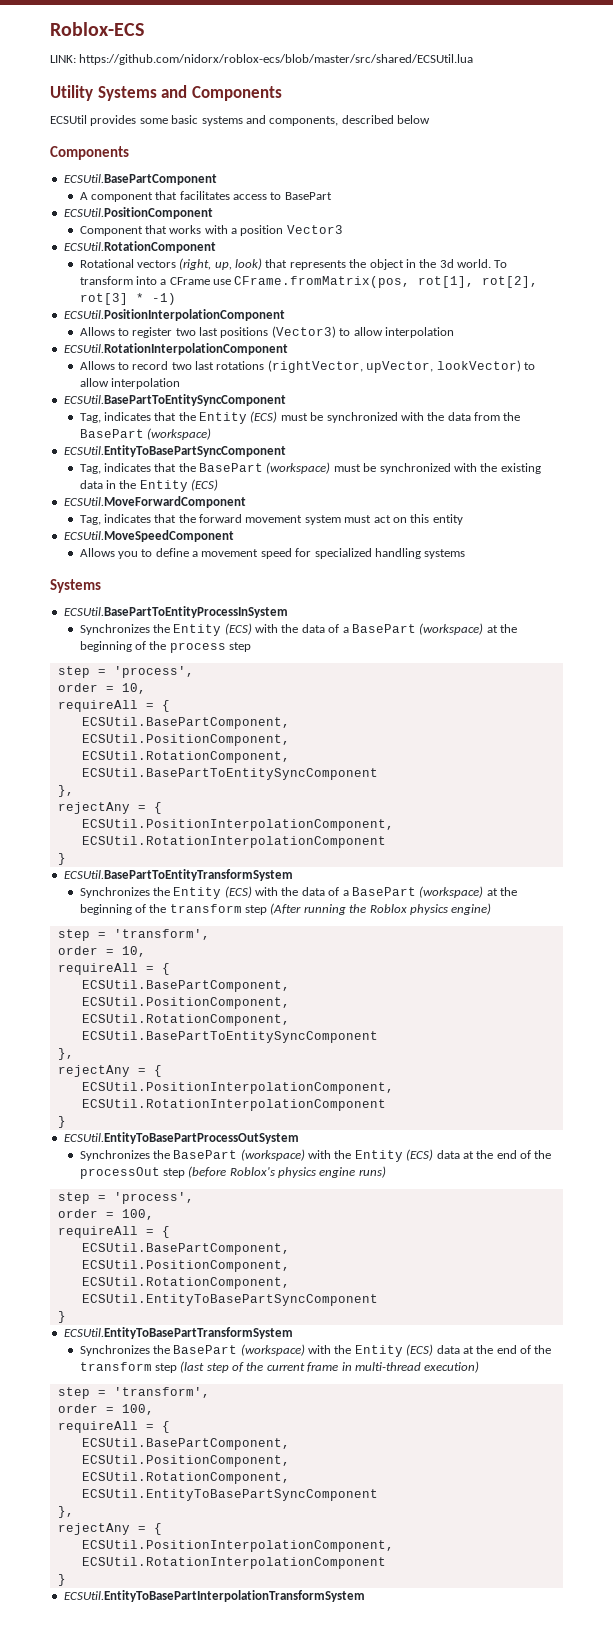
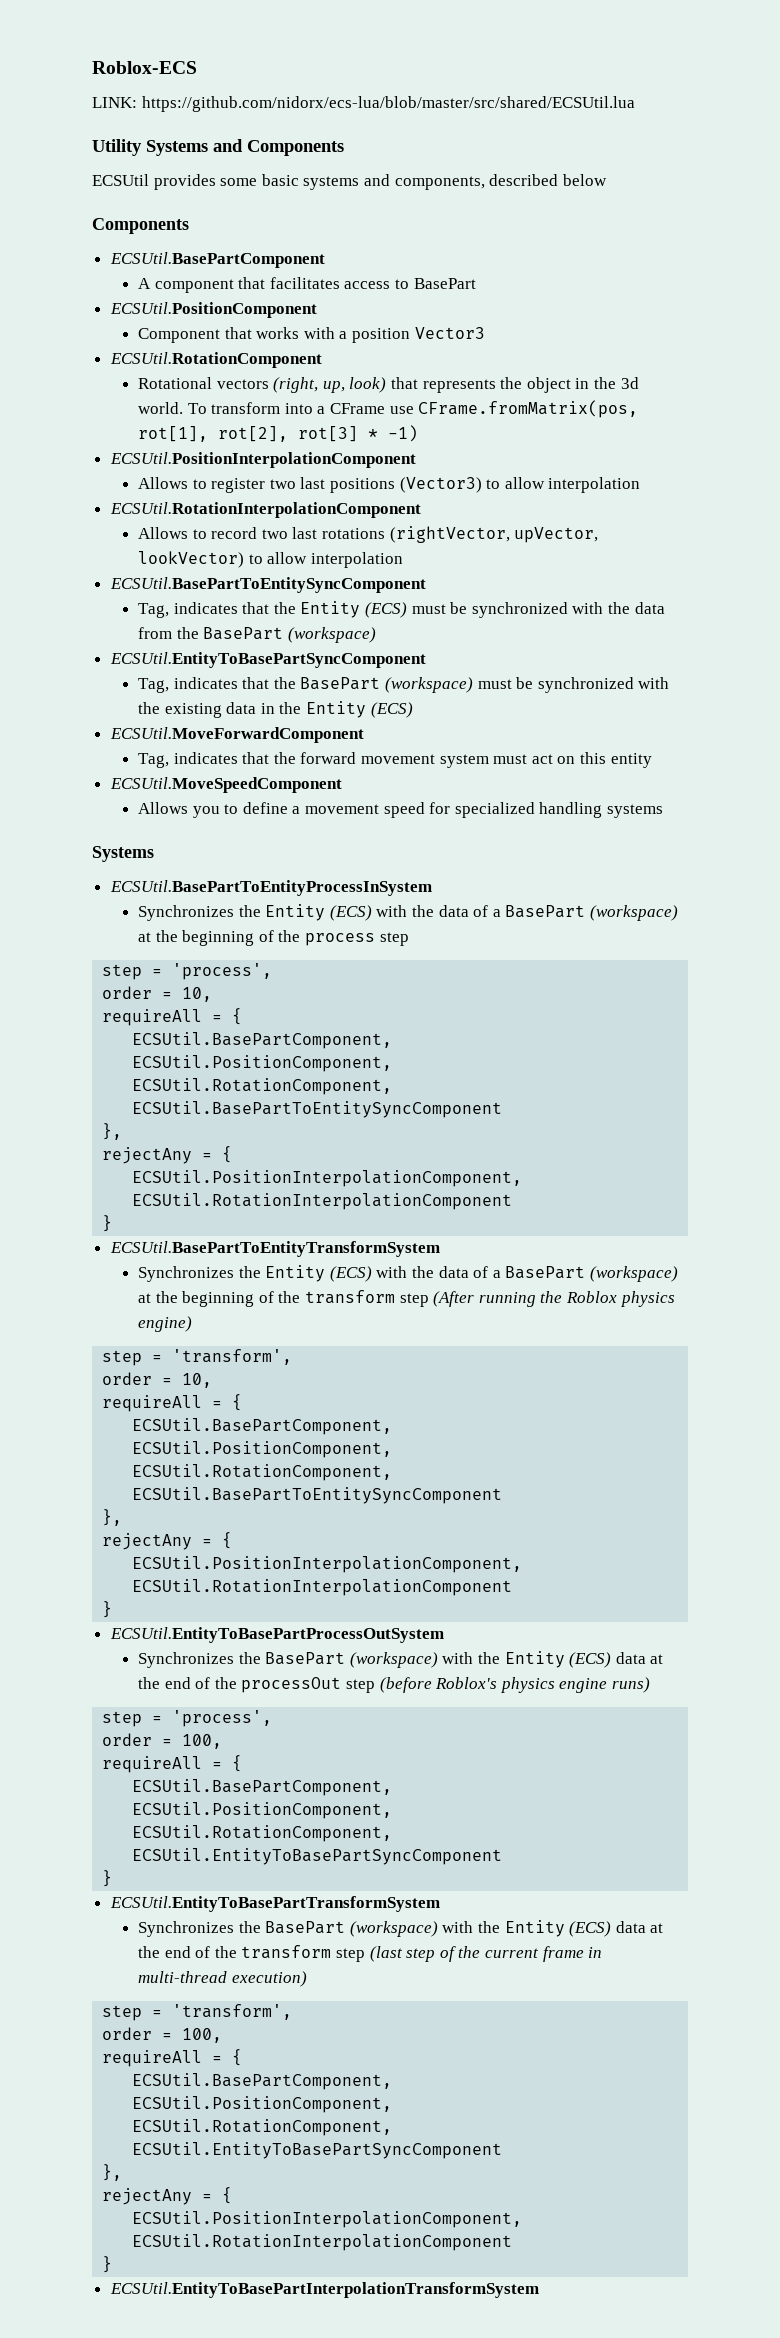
- LINK: https://github.com/nidorx/roblox-ecs/blob/master/src/shared/ECSUtil.lua
+ LINK: https://github.com/nidorx/ecs-lua/blob/master/src/shared/ECSUtil.lua

